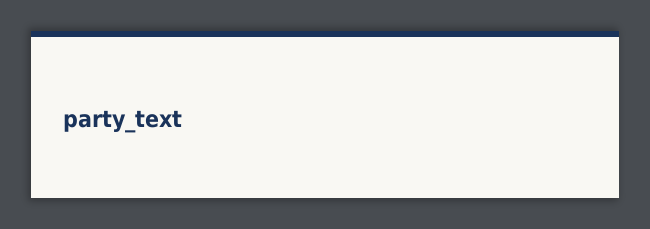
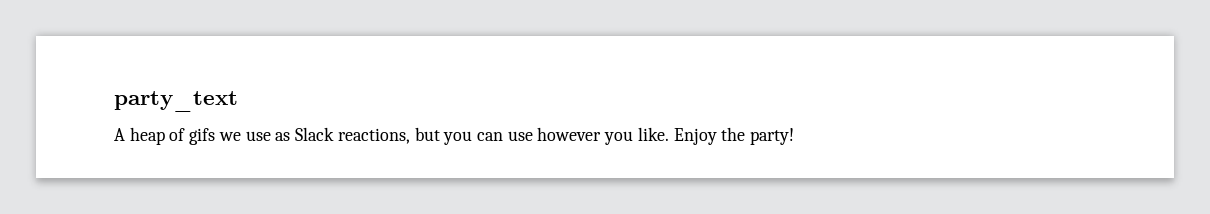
+ A heap of gifs we use as Slack reactions, but you can use however you like. Enjoy the party!

